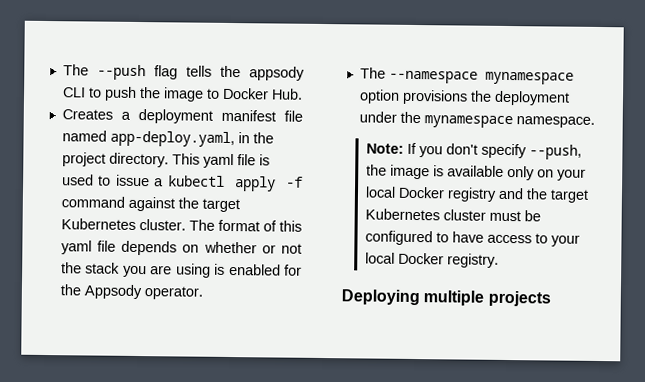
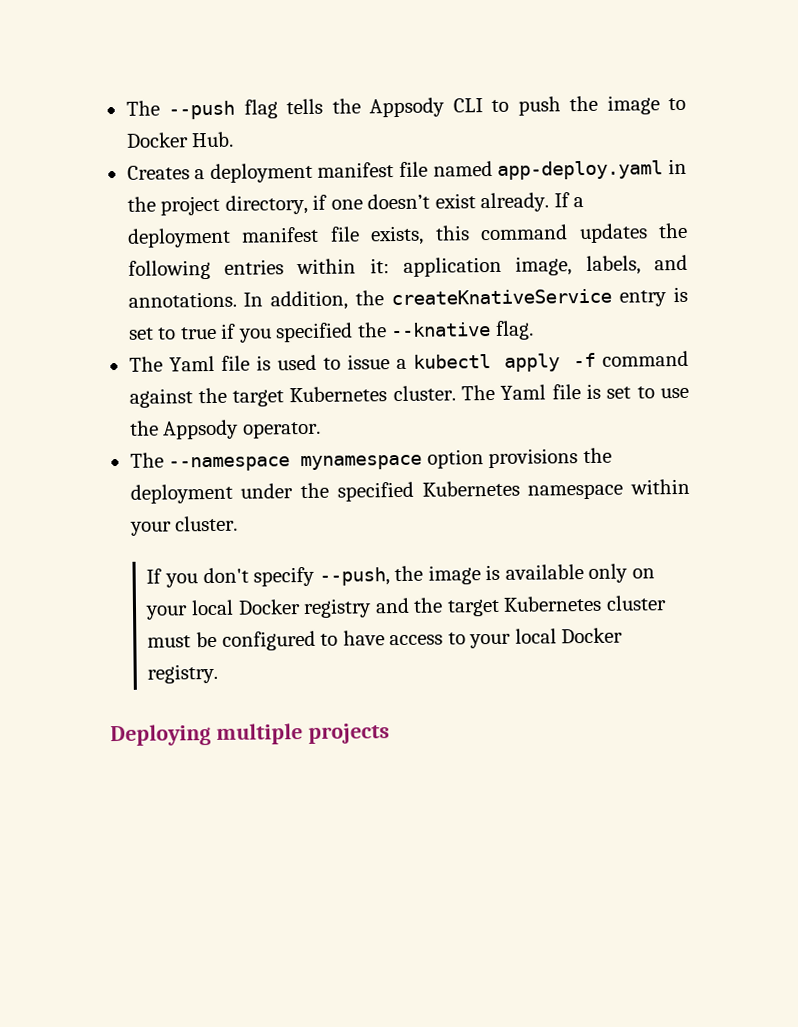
- The --push flag tells the appsody CLI to push the image to Docker Hub.
+ The --push flag tells the Appsody CLI to push the image to Docker Hub.
- Creates a deployment manifest file named app-deploy.yaml, in the project directory. This yaml file is used to issue a kubectl apply -f command against the target Kubernetes cluster.
+ Creates a deployment manifest file named app-deploy.yaml in the project directory, if one doesn’t exist already. If a deployment manifest file exists, this command updates the following entries within it: application image, labels, and annotations. In addition, the createKnativeService entry is set to true if you specified the --knative flag.
+ The Yaml file is used to issue a kubectl apply -f command against the target Kubernetes cluster.
- The format of this yaml file depends on whether or not the stack you are using is enabled for the Appsody operator.
+ The Yaml file is set to use the Appsody operator.
- The --namespace mynamespace option provisions the deployment under the mynamespace namespace.
- Note: If you don't specify --push, the image is available only on your local Docker registry and the target Kubernetes cluster must be configured to have access to your local Docker registry.
+ The --namespace mynamespace option provisions the deployment under the specified Kubernetes namespace within your cluster.
+ If you don't specify --push, the image is available only on your local Docker registry and the target Kubernetes cluster must be configured to have access to your local Docker registry.

